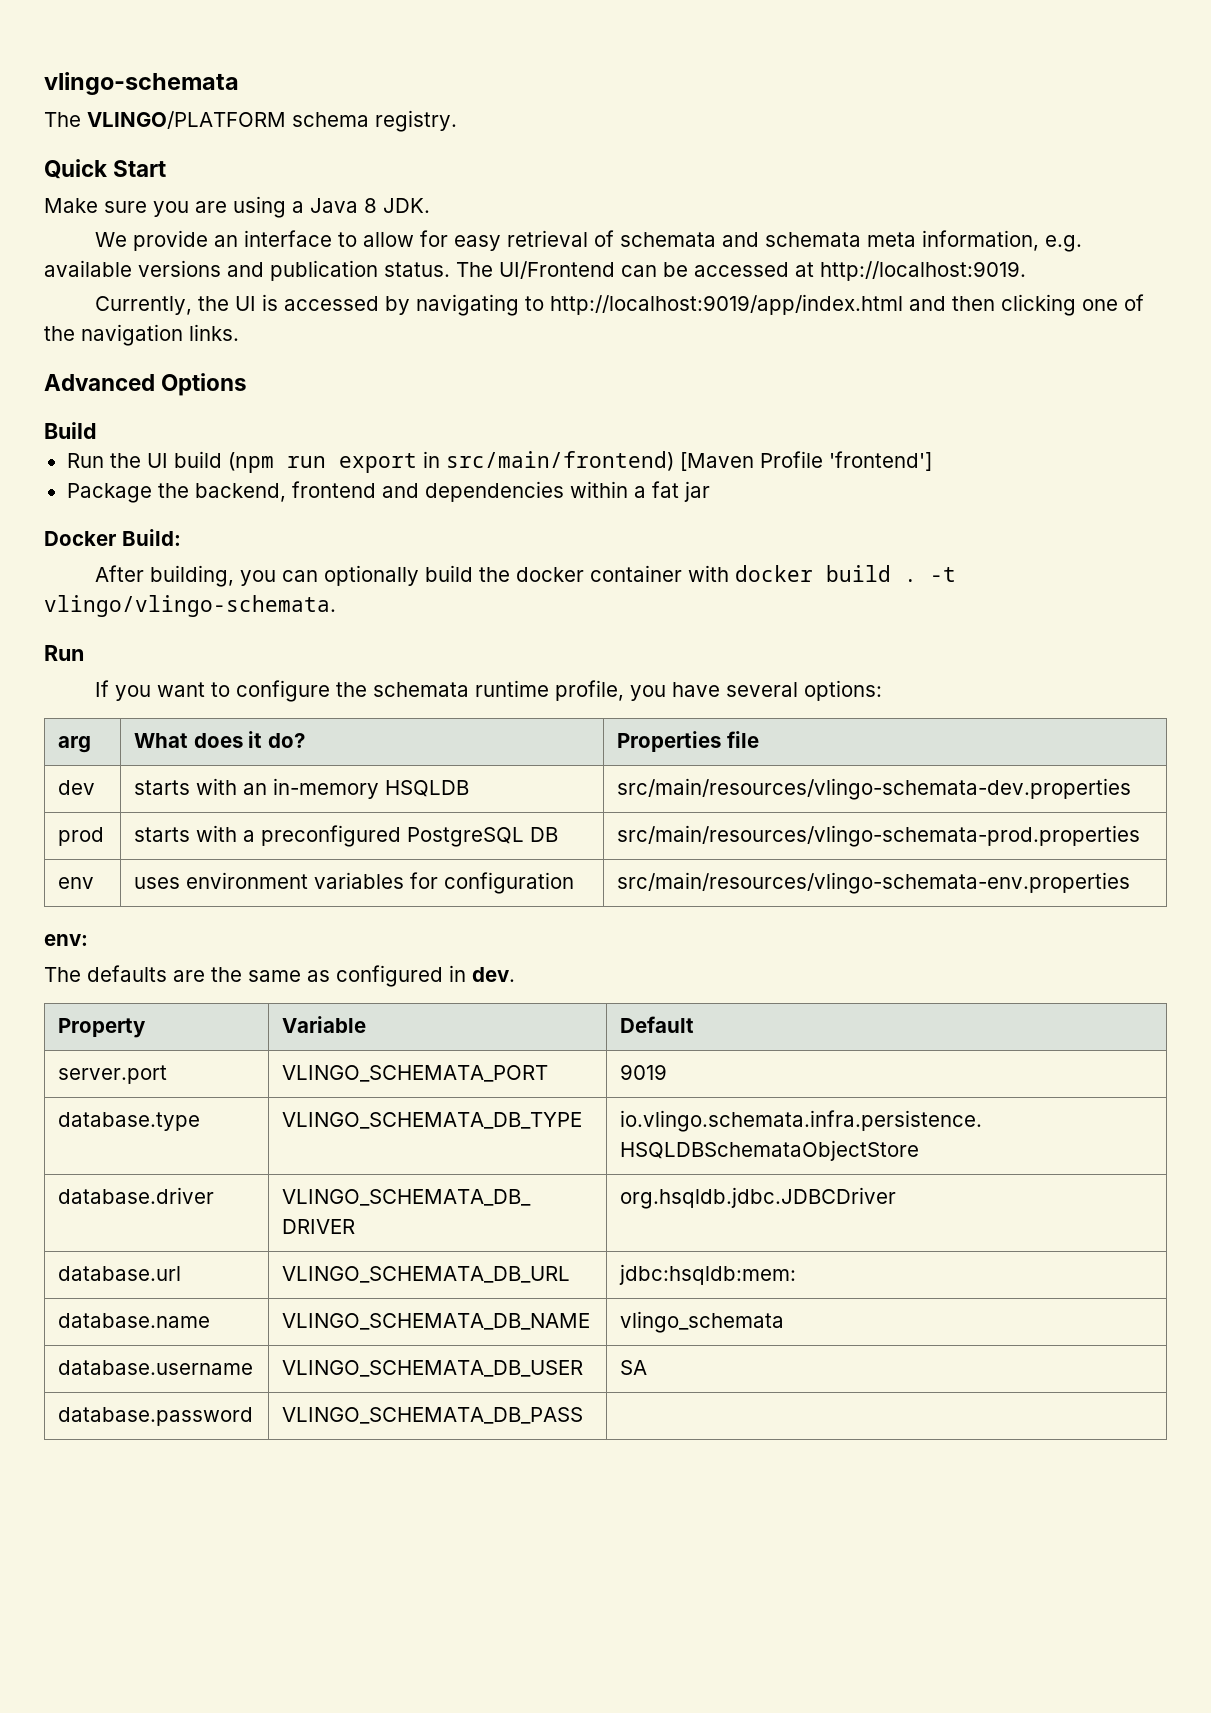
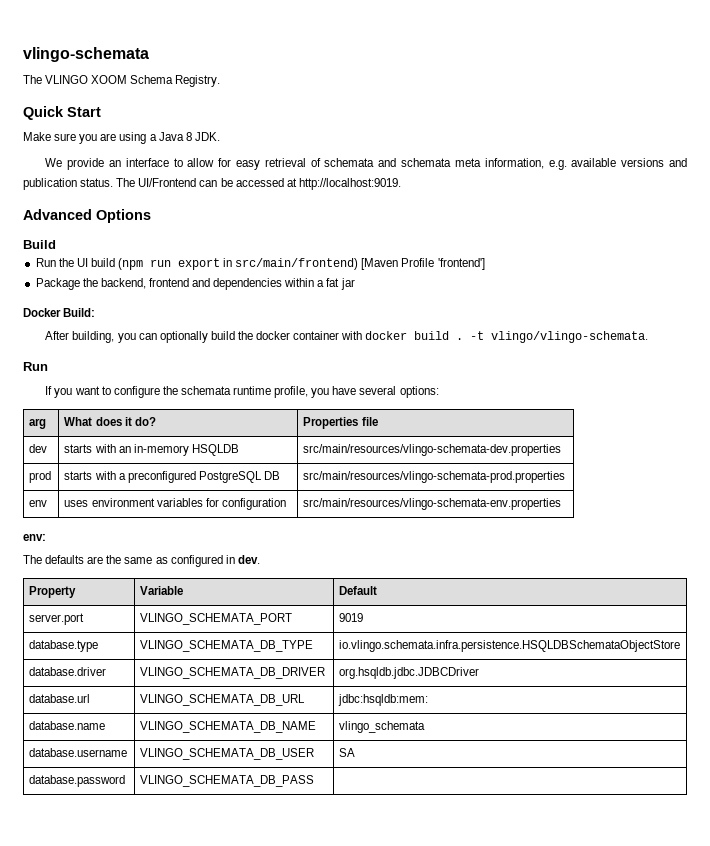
- The VLINGO/PLATFORM schema registry.
+ The VLINGO XOOM Schema Registry.
- Currently, the UI is accessed by navigating to http://localhost:9019/app/index.html and then clicking one of the navigation links.

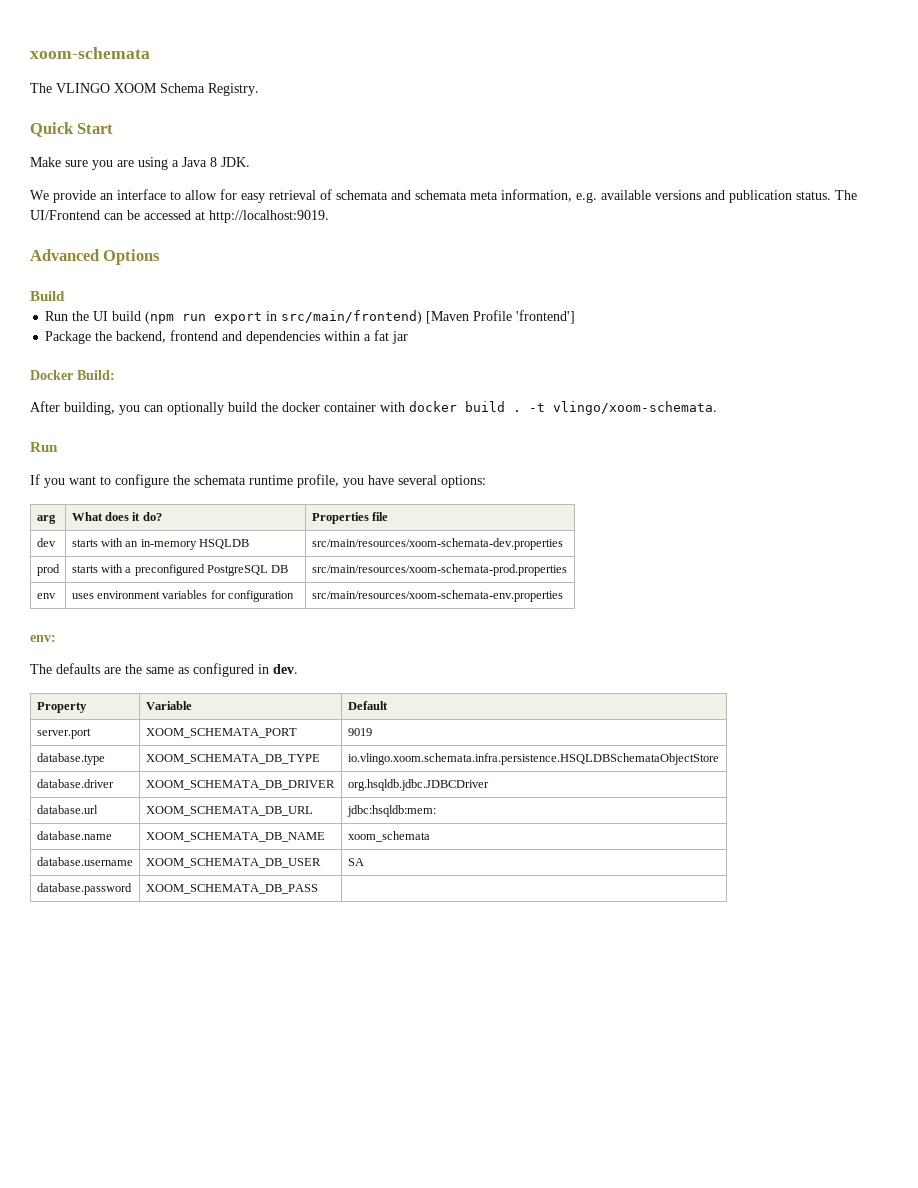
- vlingo-schemata
+ xoom-schemata
- -t vlingo/vlingo-schemata.
+ -t vlingo/xoom-schemata.
- dev | starts with an in-memory HSQLDB | src/main/resources/vlingo-schemata-dev.properties
+ dev | starts with an in-memory HSQLDB | src/main/resources/xoom-schemata-dev.properties
- prod | starts with a preconfigured PostgreSQL DB | src/main/resources/vlingo-schemata-prod.properties
+ prod | starts with a preconfigured PostgreSQL DB | src/main/resources/xoom-schemata-prod.properties
- env | uses environment variables for configuration | src/main/resources/vlingo-schemata-env.properties
+ env | uses environment variables for configuration | src/main/resources/xoom-schemata-env.properties
- server.port | VLINGO_SCHEMATA_PORT | 9019
+ server.port | XOOM_SCHEMATA_PORT | 9019
- database.type | VLINGO_SCHEMATA_DB_TYPE | io.vlingo.schemata.infra.persistence.HSQLDBSchemataObjectStore
+ database.type | XOOM_SCHEMATA_DB_TYPE | io.vlingo.xoom.schemata.infra.persistence.HSQLDBSchemataObjectStore
- database.driver | VLINGO_SCHEMATA_DB_DRIVER | org.hsqldb.jdbc.JDBCDriver
+ database.driver | XOOM_SCHEMATA_DB_DRIVER | org.hsqldb.jdbc.JDBCDriver
- database.url | VLINGO_SCHEMATA_DB_URL | jdbc:hsqldb:mem:
+ database.url | XOOM_SCHEMATA_DB_URL | jdbc:hsqldb:mem:
- database.name | VLINGO_SCHEMATA_DB_NAME | vlingo_schemata
+ database.name | XOOM_SCHEMATA_DB_NAME | xoom_schemata
- database.username | VLINGO_SCHEMATA_DB_USER | SA
+ database.username | XOOM_SCHEMATA_DB_USER | SA
- database.password | VLINGO_SCHEMATA_DB_PASS |
+ database.password | XOOM_SCHEMATA_DB_PASS |

